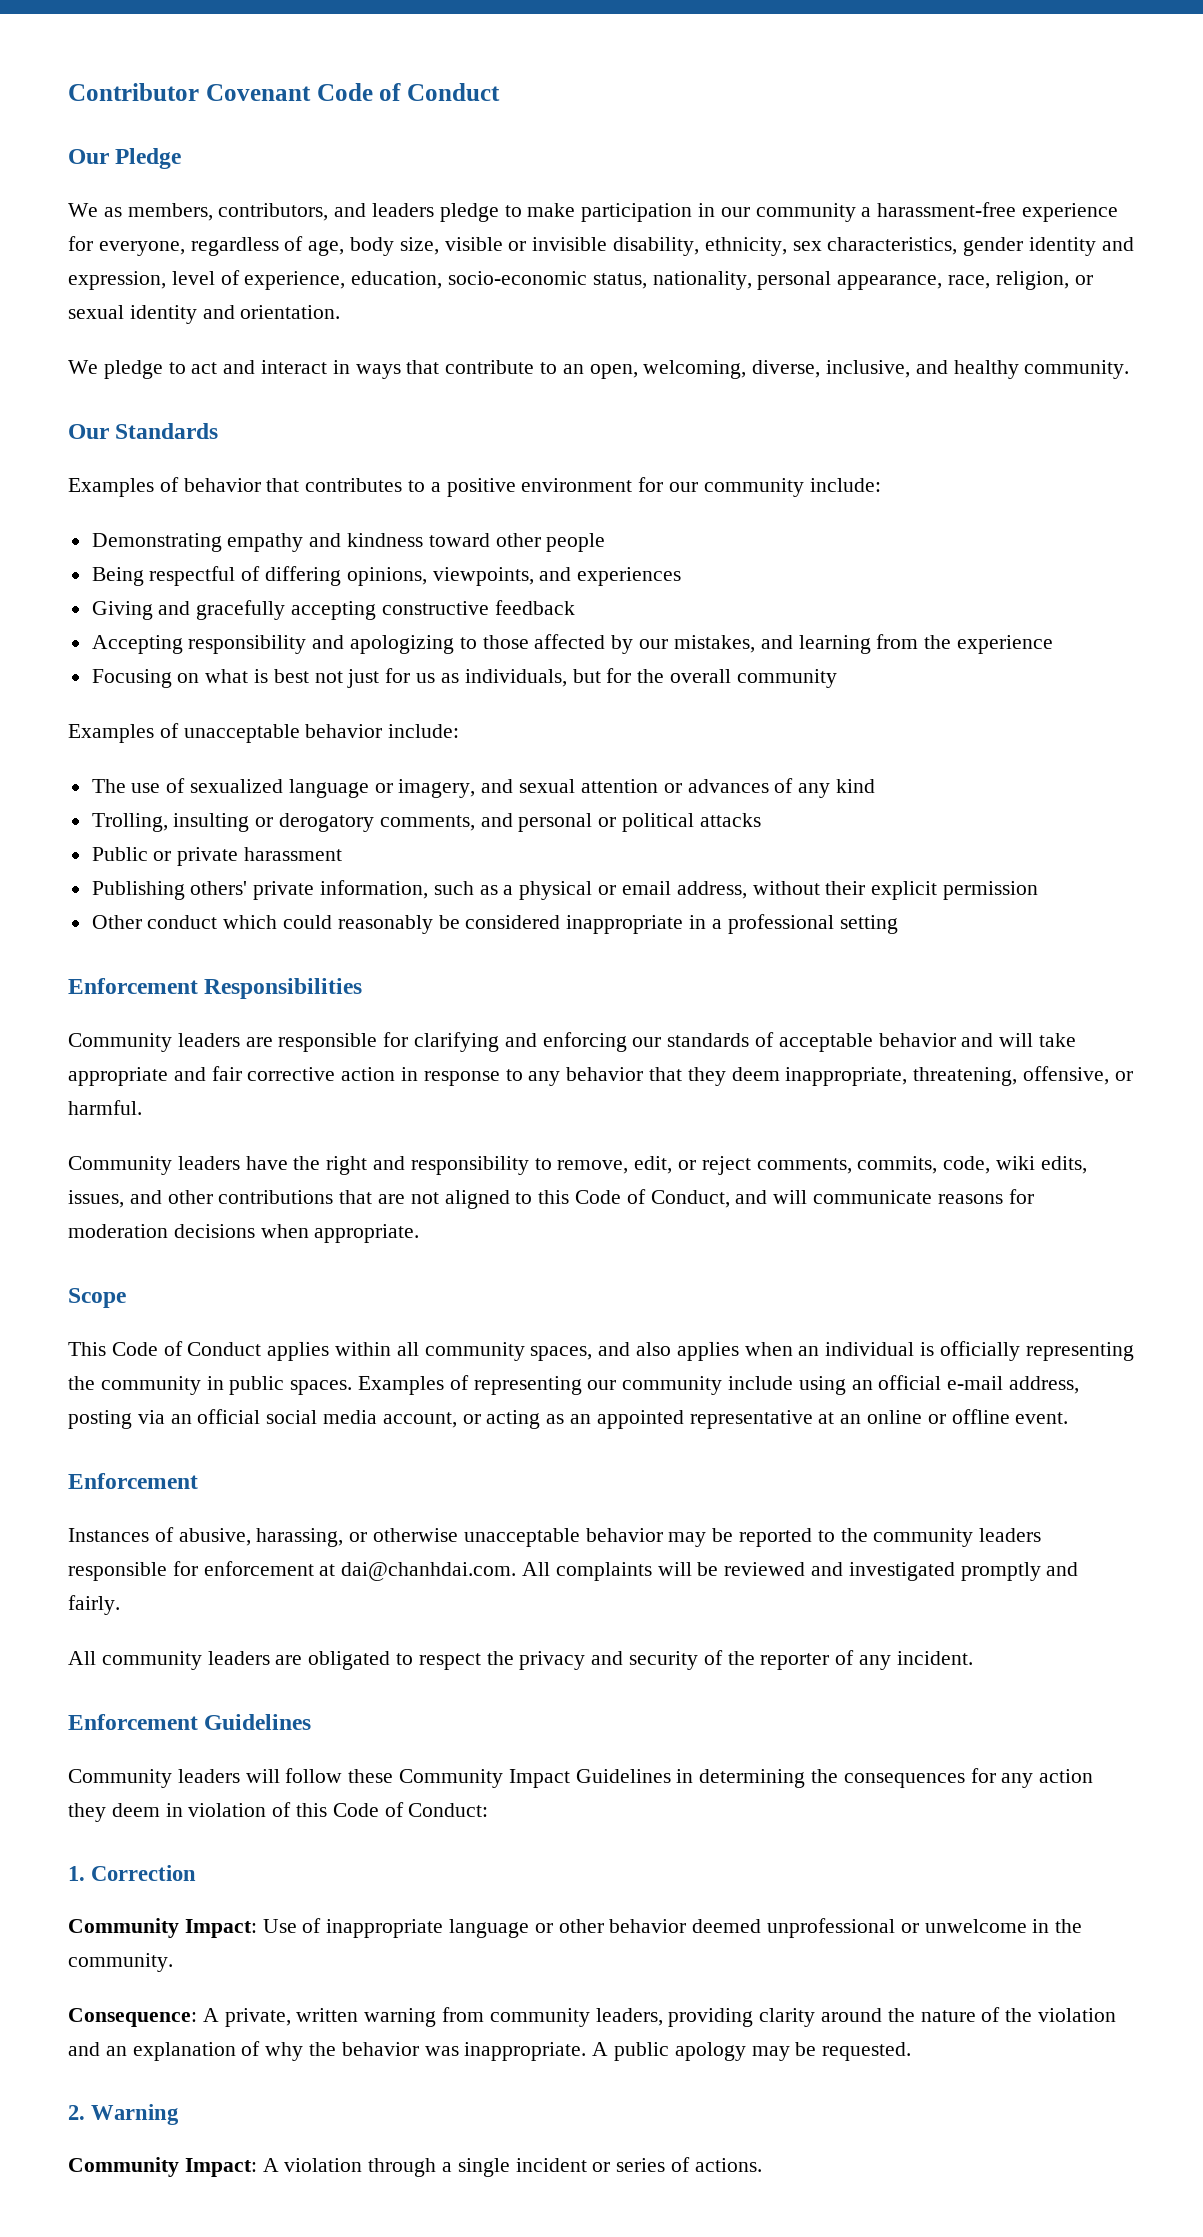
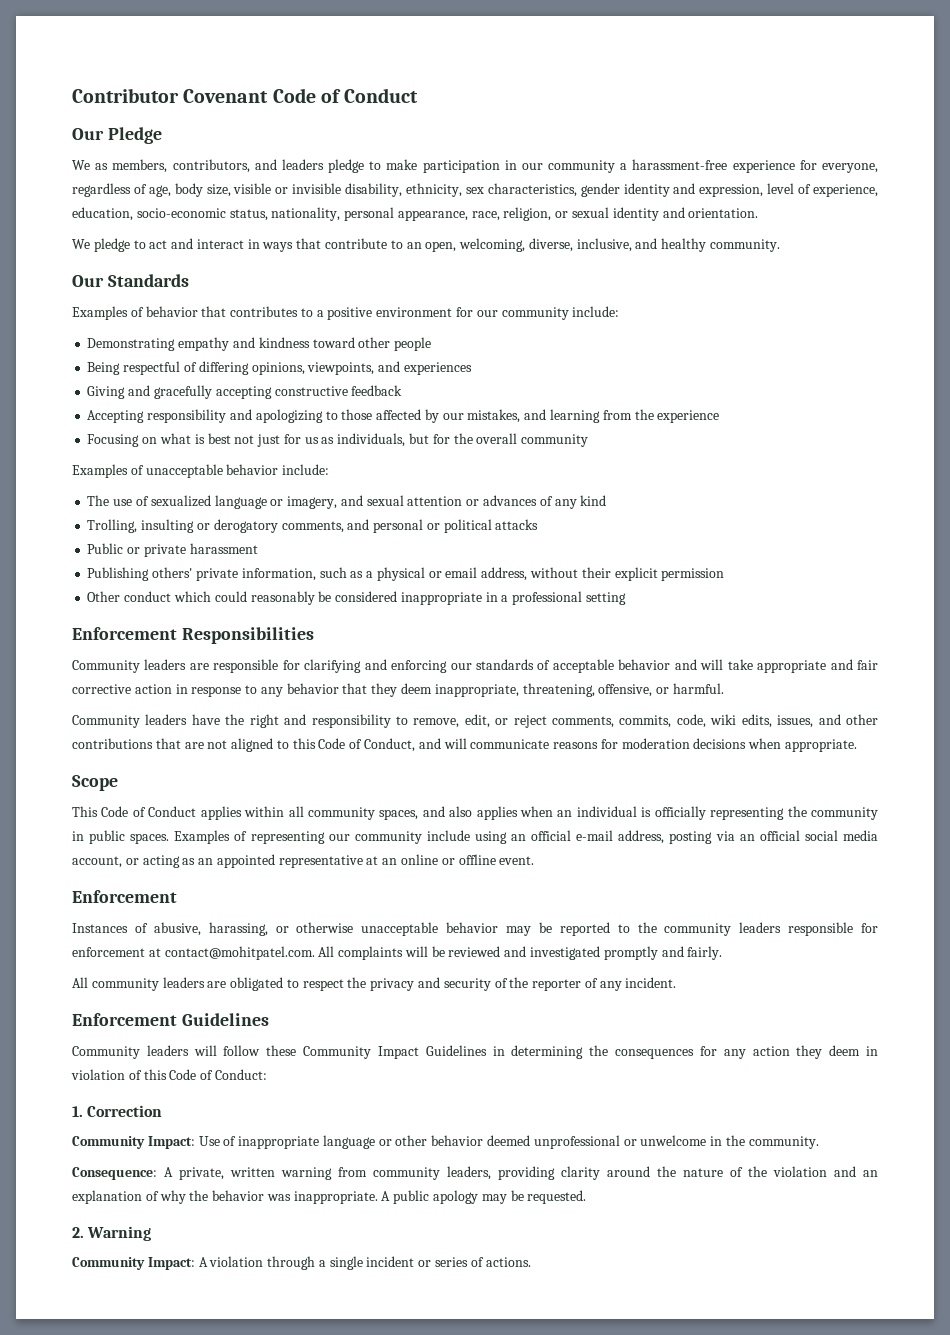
- Instances of abusive, harassing, or otherwise unacceptable behavior may be reported to the community leaders responsible for enforcement at dai@chanhdai.com. All complaints will be reviewed and investigated promptly and fairly.
+ Instances of abusive, harassing, or otherwise unacceptable behavior may be reported to the community leaders responsible for enforcement at contact@mohitpatel.com. All complaints will be reviewed and investigated promptly and fairly.

